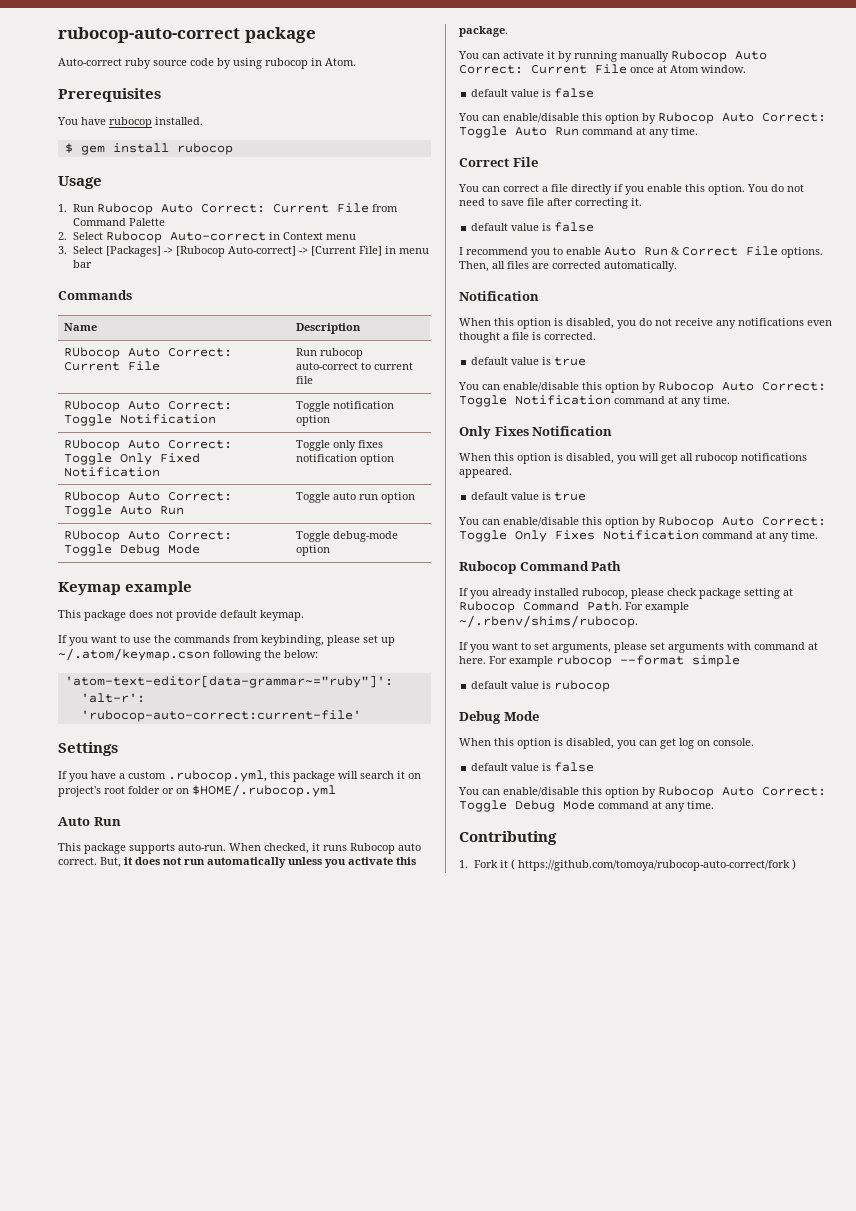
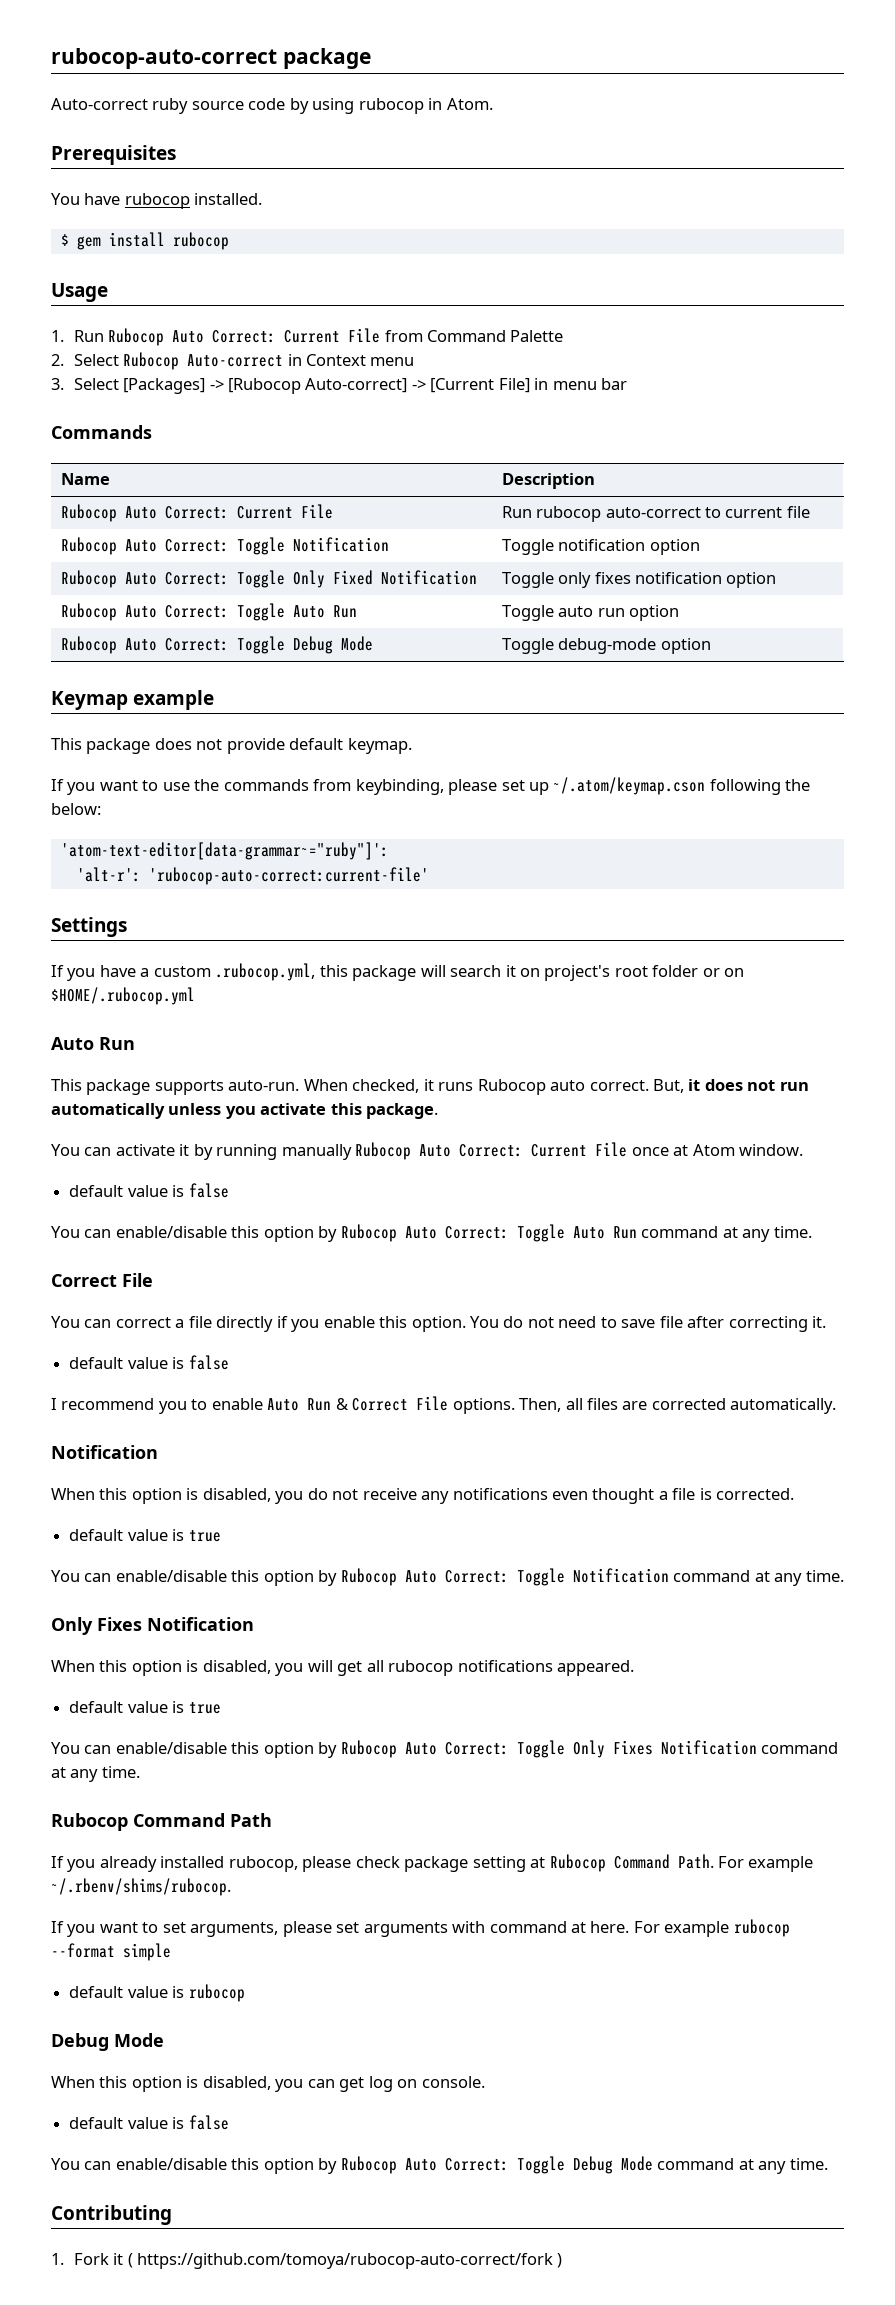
- RUbocop Auto Correct: Current File | Run rubocop auto-correct to current file
+ Rubocop Auto Correct: Current File | Run rubocop auto-correct to current file
- RUbocop Auto Correct: Toggle Notification | Toggle notification option
+ Rubocop Auto Correct: Toggle Notification | Toggle notification option
- RUbocop Auto Correct: Toggle Only Fixed Notification | Toggle only fixes notification option
+ Rubocop Auto Correct: Toggle Only Fixed Notification | Toggle only fixes notification option
- RUbocop Auto Correct: Toggle Auto Run | Toggle auto run option
+ Rubocop Auto Correct: Toggle Auto Run | Toggle auto run option
- RUbocop Auto Correct: Toggle Debug Mode | Toggle debug-mode option
+ Rubocop Auto Correct: Toggle Debug Mode | Toggle debug-mode option

